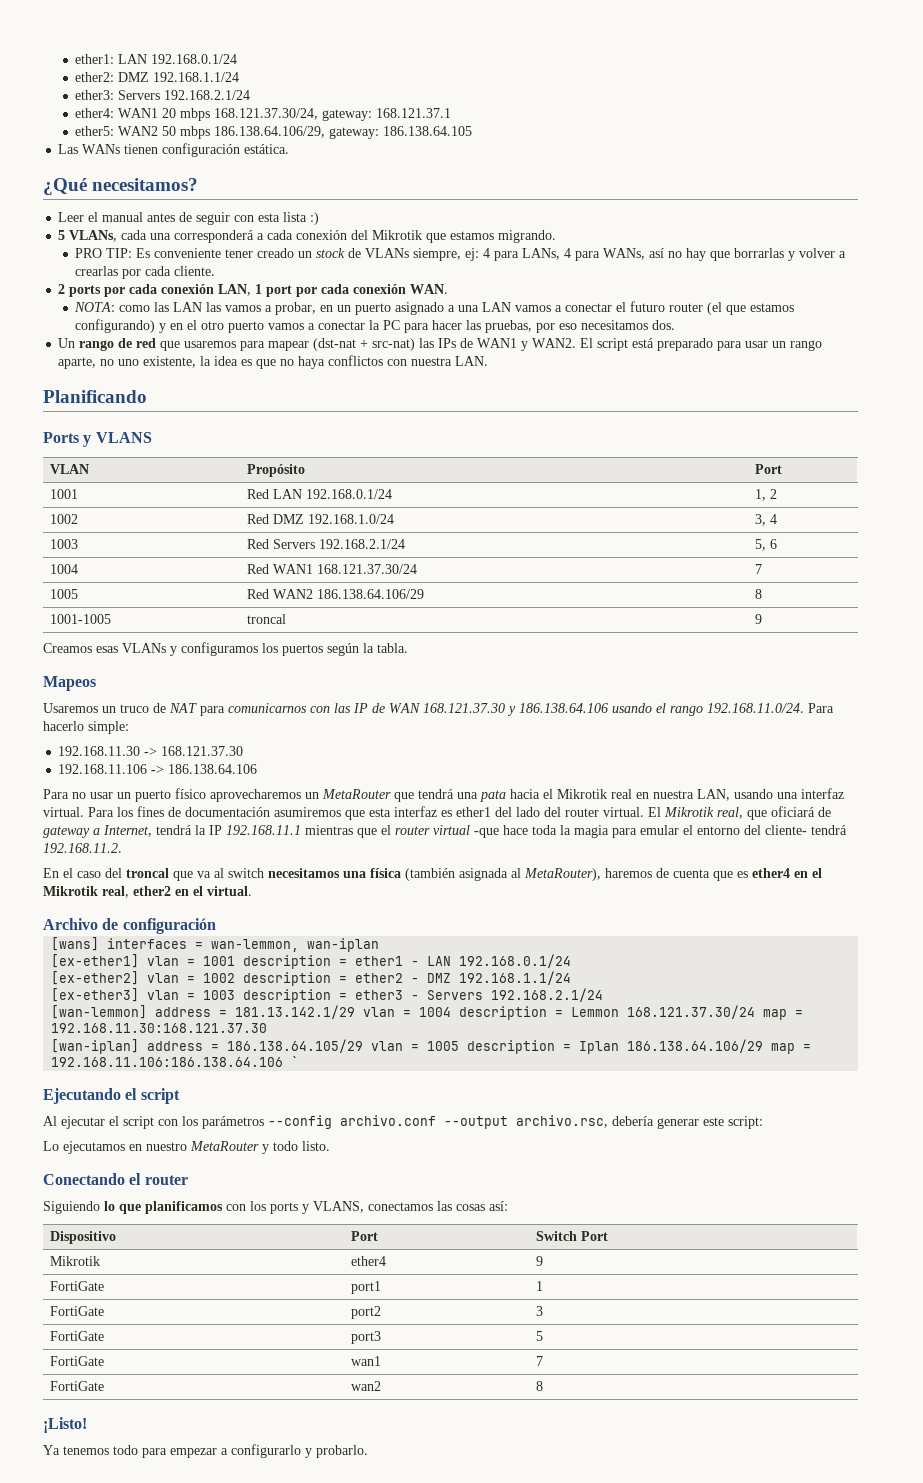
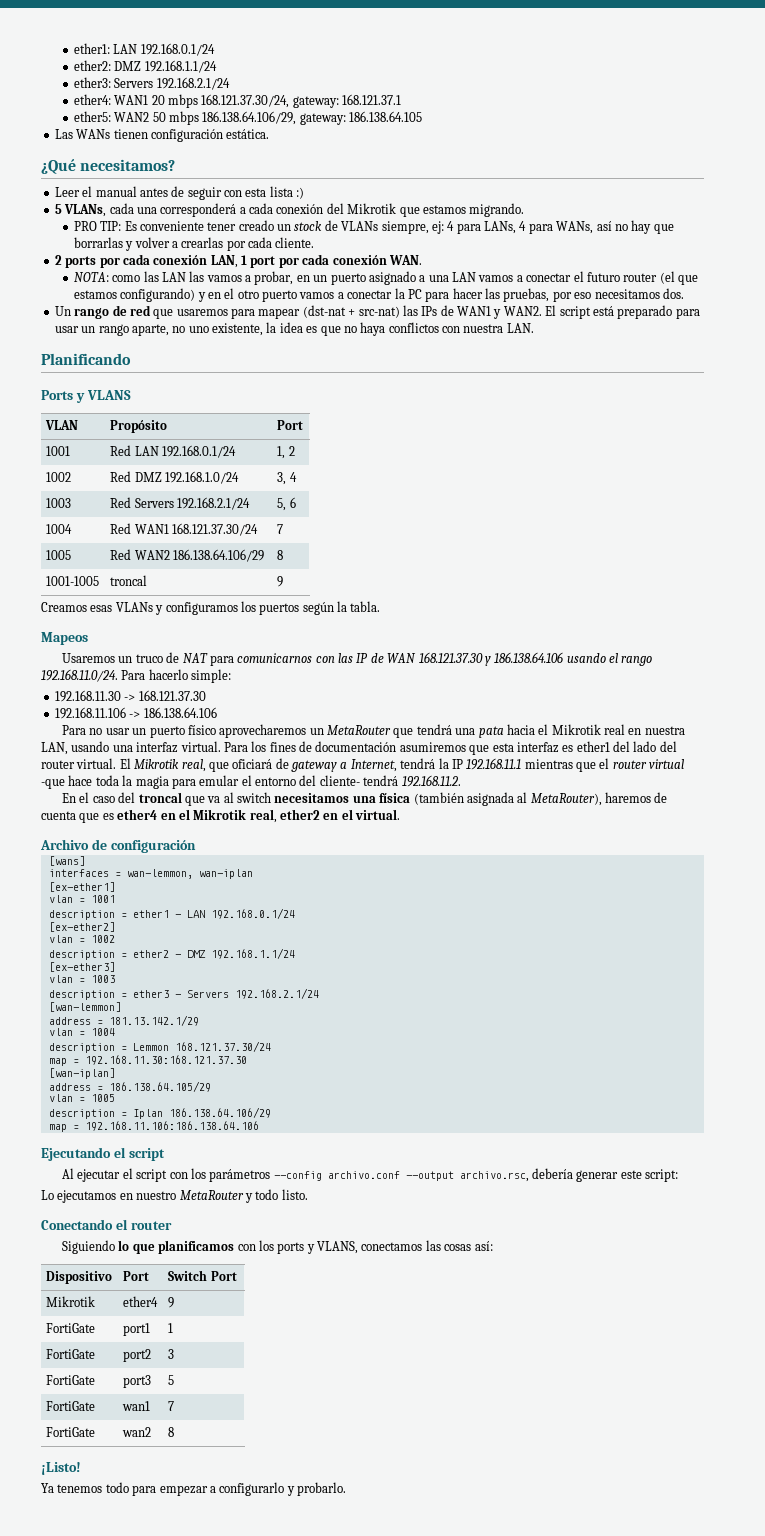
- [wans] interfaces = wan-lemmon, wan-iplan
+ [wans]
+ interfaces = wan-lemmon, wan-iplan
- [ex-ether1] vlan = 1001 description = ether1 - LAN 192.168.0.1/24
+ [ex-ether1]
+ vlan = 1001
+ description = ether1 - LAN 192.168.0.1/24
- [ex-ether2] vlan = 1002 description = ether2 - DMZ 192.168.1.1/24
+ [ex-ether2]
+ vlan = 1002
+ description = ether2 - DMZ 192.168.1.1/24
- [ex-ether3] vlan = 1003 description = ether3 - Servers 192.168.2.1/24
+ [ex-ether3]
+ vlan = 1003
+ description = ether3 - Servers 192.168.2.1/24
- [wan-lemmon] address = 181.13.142.1/29 vlan = 1004 description = Lemmon 168.121.37.30/24 map = 192.168.11.30:168.121.37.30
+ [wan-lemmon]
+ address = 181.13.142.1/29
+ vlan = 1004
+ description = Lemmon 168.121.37.30/24
+ map = 192.168.11.30:168.121.37.30
- [wan-iplan] address = 186.138.64.105/29 vlan = 1005 description = Iplan 186.138.64.106/29 map = 192.168.11.106:186.138.64.106 `
+ [wan-iplan]
+ address = 186.138.64.105/29
+ vlan = 1005
+ description = Iplan 186.138.64.106/29
+ map = 192.168.11.106:186.138.64.106

